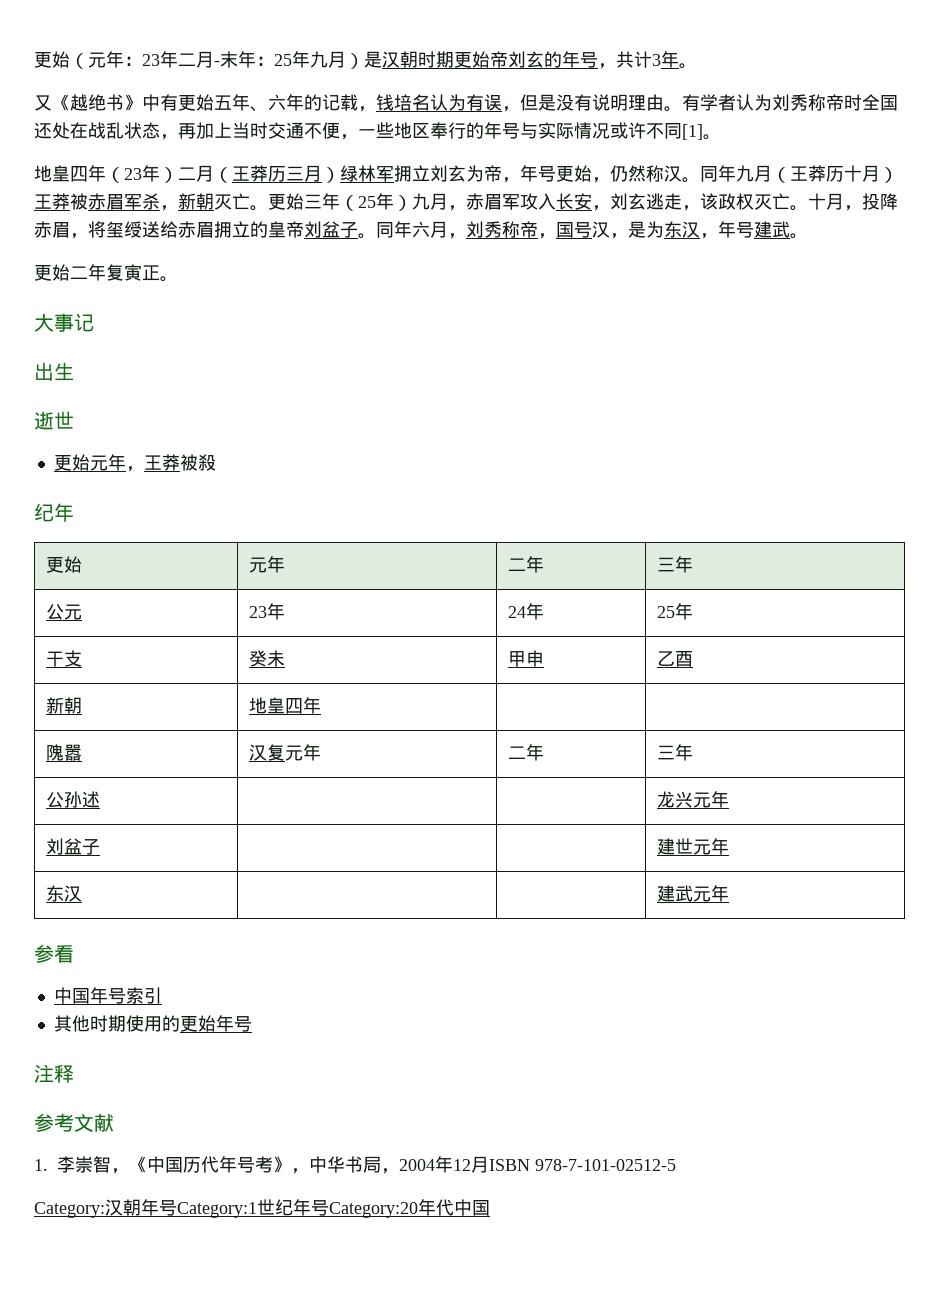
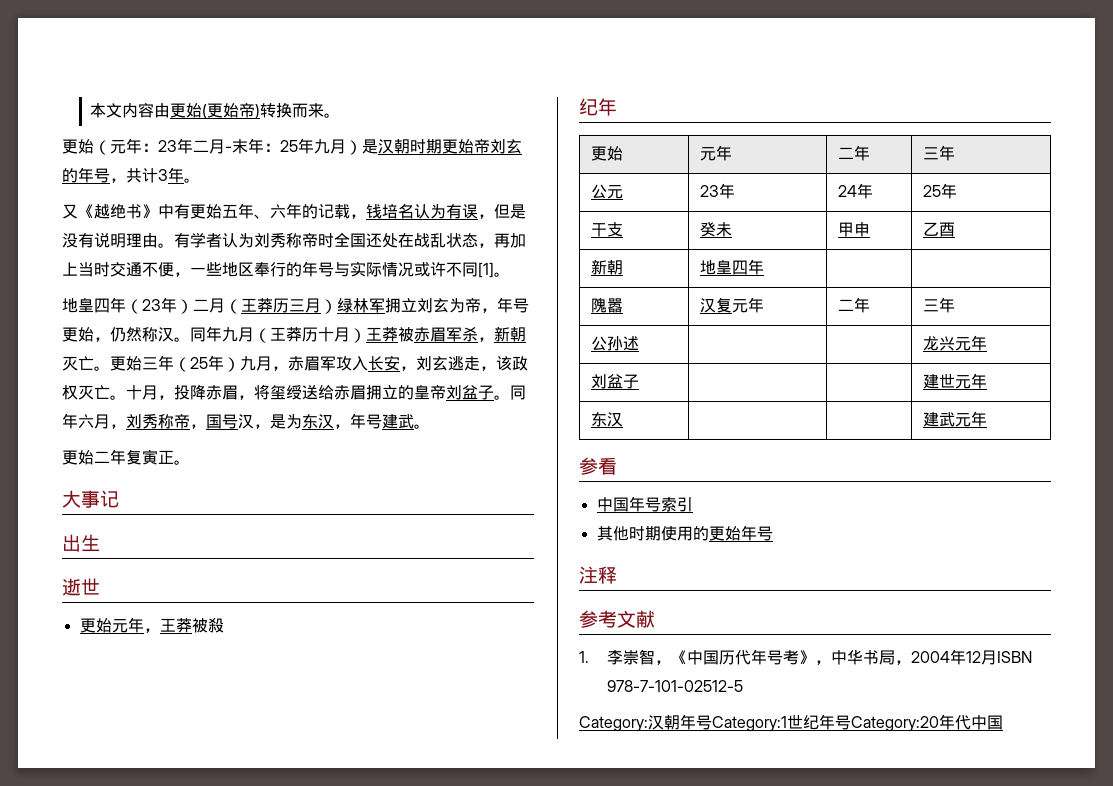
+ 本文内容由更始(更始帝)转换而来。

